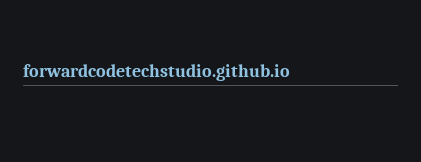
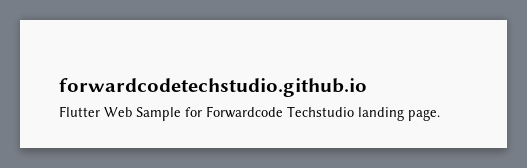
+ Flutter Web Sample for Forwardcode Techstudio landing page.

